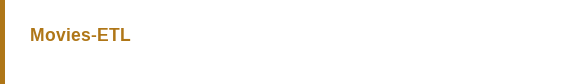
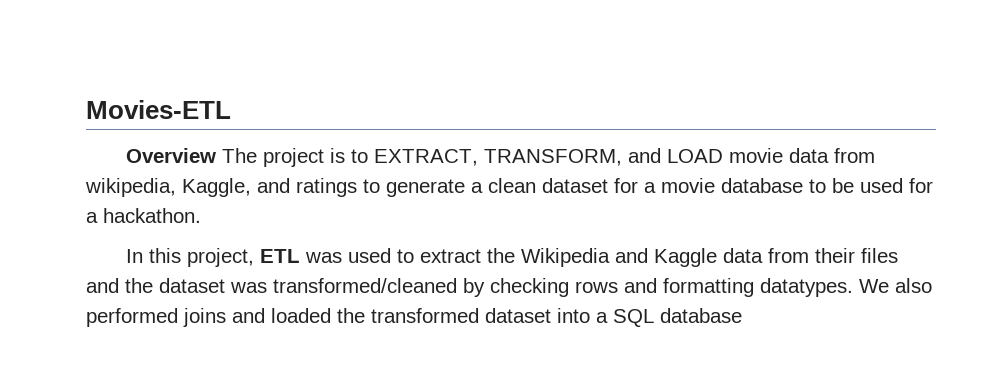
+ Overview The project is to EXTRACT, TRANSFORM, and LOAD movie data from wikipedia, Kaggle, and ratings to generate a clean dataset for a movie database to be used for a hackathon.
+ In this project, ETL was used to extract the Wikipedia and Kaggle data from their files and the dataset was transformed/cleaned by checking rows and formatting datatypes. We also performed joins and loaded the transformed dataset into a SQL database

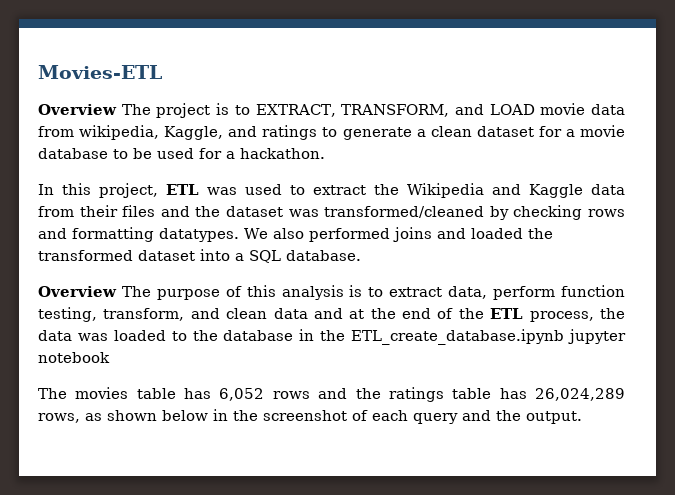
- We also performed joins and loaded the transformed dataset into a SQL database
+ We also performed joins and loaded the transformed dataset into a SQL database.
+ Overview The purpose of this analysis is to extract data, perform function testing, transform, and clean data and at the end of the ETL process, the data was loaded to the database in the ETL_create_database.ipynb jupyter notebook
+ The movies table has 6,052 rows and the ratings table has 26,024,289 rows, as shown below in the screenshot of each query and the output.

